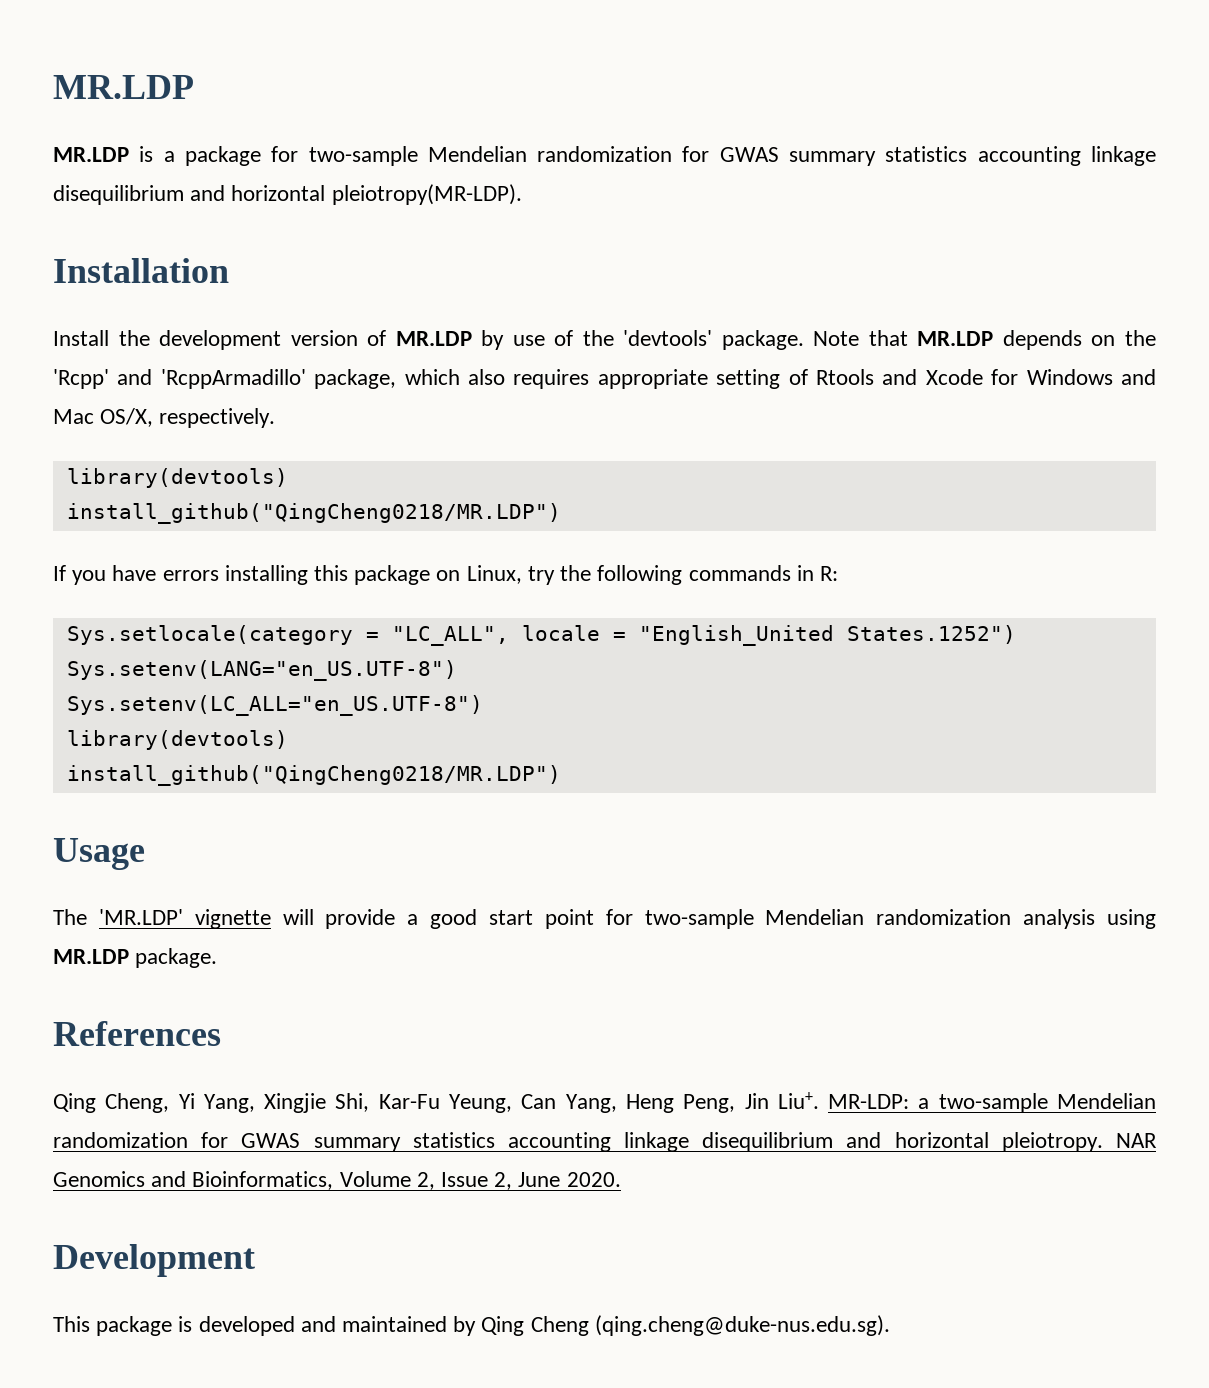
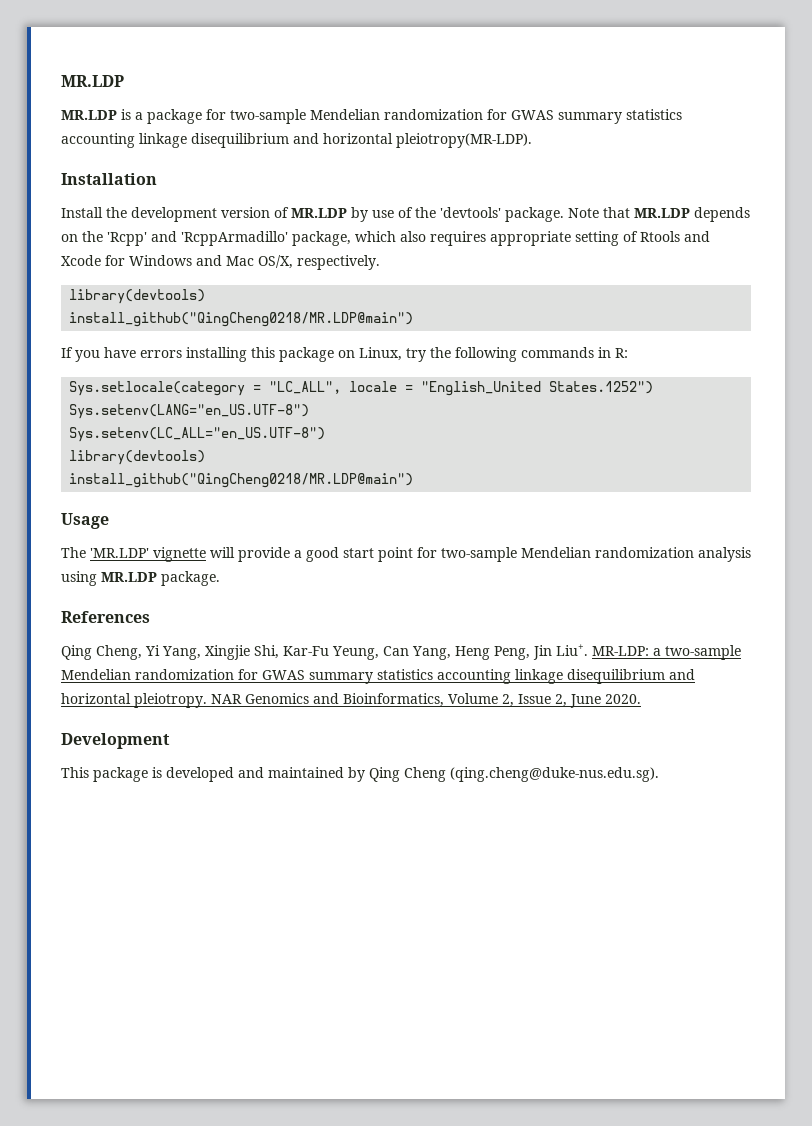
  Note that MR.LDP depends on the 'Rcpp' and 'RcppArmadillo' package, which also requires appropriate setting of Rtools and Xcode for Windows and Mac OS/X, respectively.
  library(devtools)
- install_github("QingCheng0218/MR.LDP")
+ install_github("QingCheng0218/MR.LDP@main")
  Sys.setenv(LC_ALL="en_US.UTF-8")
  library(devtools)
- install_github("QingCheng0218/MR.LDP")
+ install_github("QingCheng0218/MR.LDP@main")

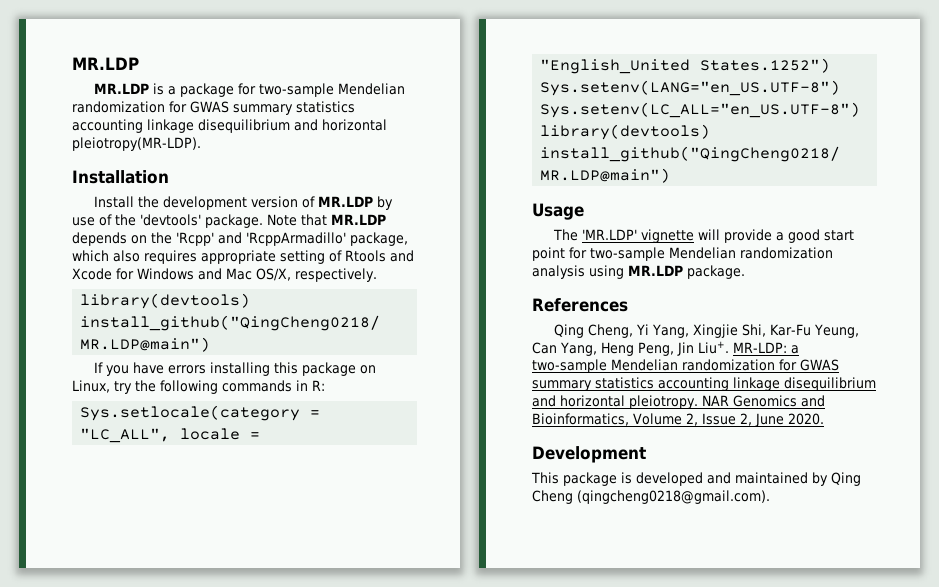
- This package is developed and maintained by Qing Cheng (qing.cheng@duke-nus.edu.sg).
+ This package is developed and maintained by Qing Cheng (qingcheng0218@gmail.com).

